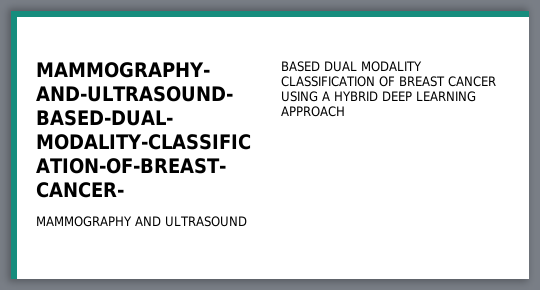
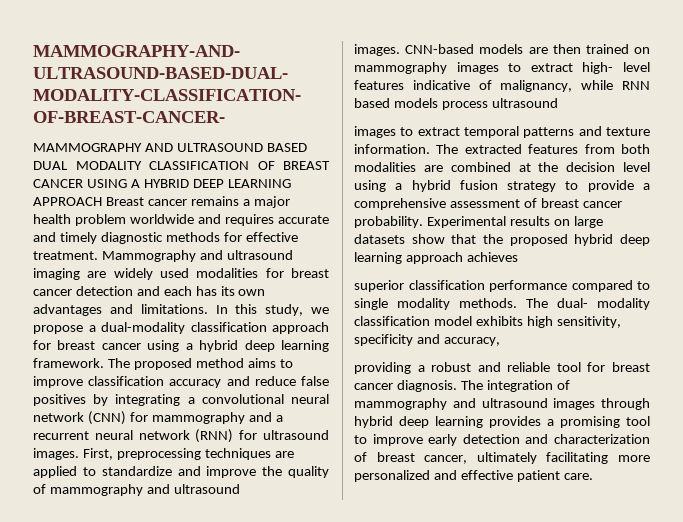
- MAMMOGRAPHY AND ULTRASOUND BASED DUAL MODALITY CLASSIFICATION OF BREAST CANCER USING A HYBRID DEEP LEARNING APPROACH
+ MAMMOGRAPHY AND ULTRASOUND BASED DUAL MODALITY CLASSIFICATION OF BREAST CANCER USING A HYBRID DEEP LEARNING APPROACH Breast cancer remains a major health problem worldwide and requires accurate and timely diagnostic methods for effective treatment. Mammography and ultrasound imaging are widely used modalities for breast cancer detection and each has its own advantages and limitations. In this study, we propose a dual-modality classification approach for breast cancer using a hybrid deep learning framework. The proposed method aims to improve classification accuracy and reduce false positives by integrating a convolutional neural network (CNN) for mammography and a recurrent neural network (RNN) for ultrasound images. First, preprocessing techniques are applied to standardize and improve the quality of mammography and ultrasound
+ images. CNN-based models are then trained on mammography images to extract high- level features indicative of malignancy, while RNN based models process ultrasound
+ images to extract temporal patterns and texture information. The extracted features from both modalities are combined at the decision level using a hybrid fusion strategy to provide a comprehensive assessment of breast cancer probability. Experimental results on large datasets show that the proposed hybrid deep learning approach achieves
+ superior classification performance compared to single modality methods. The dual- modality classification model exhibits high sensitivity, specificity and accuracy,
+ providing a robust and reliable tool for breast cancer diagnosis. The integration of mammography and ultrasound images through hybrid deep learning provides a promising tool to improve early detection and characterization of breast cancer, ultimately facilitating more personalized and effective patient care.

